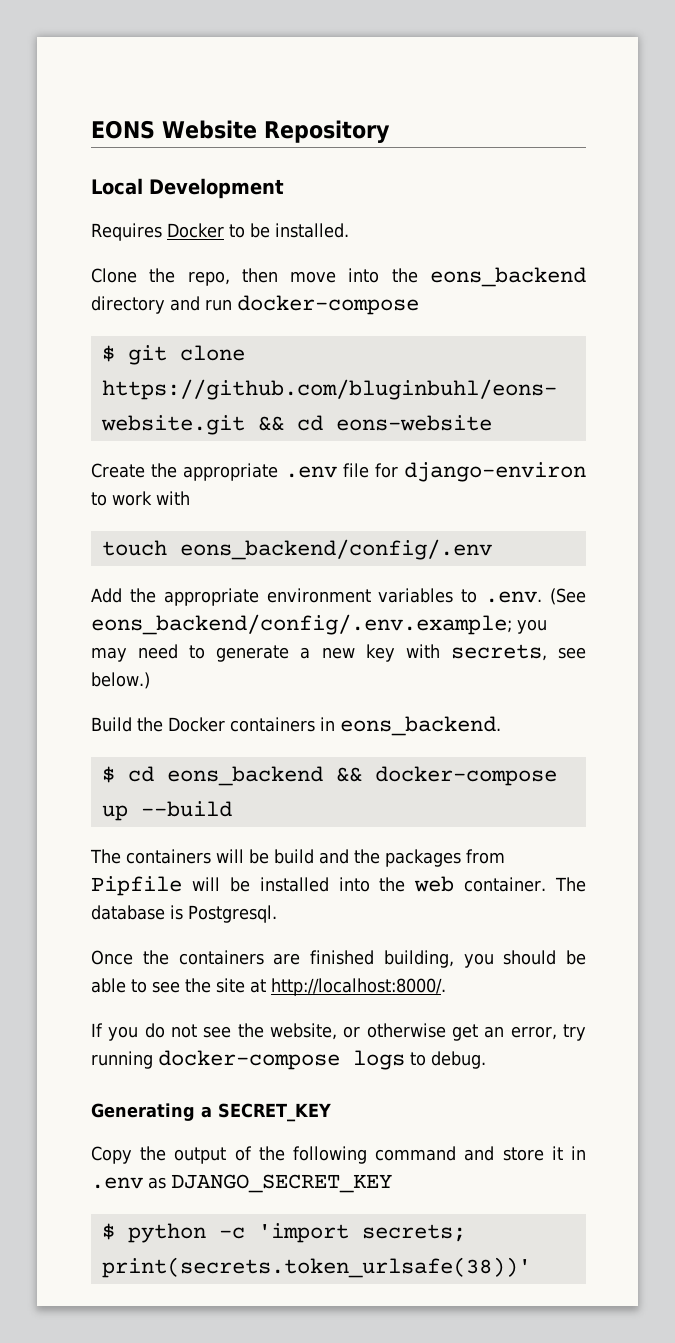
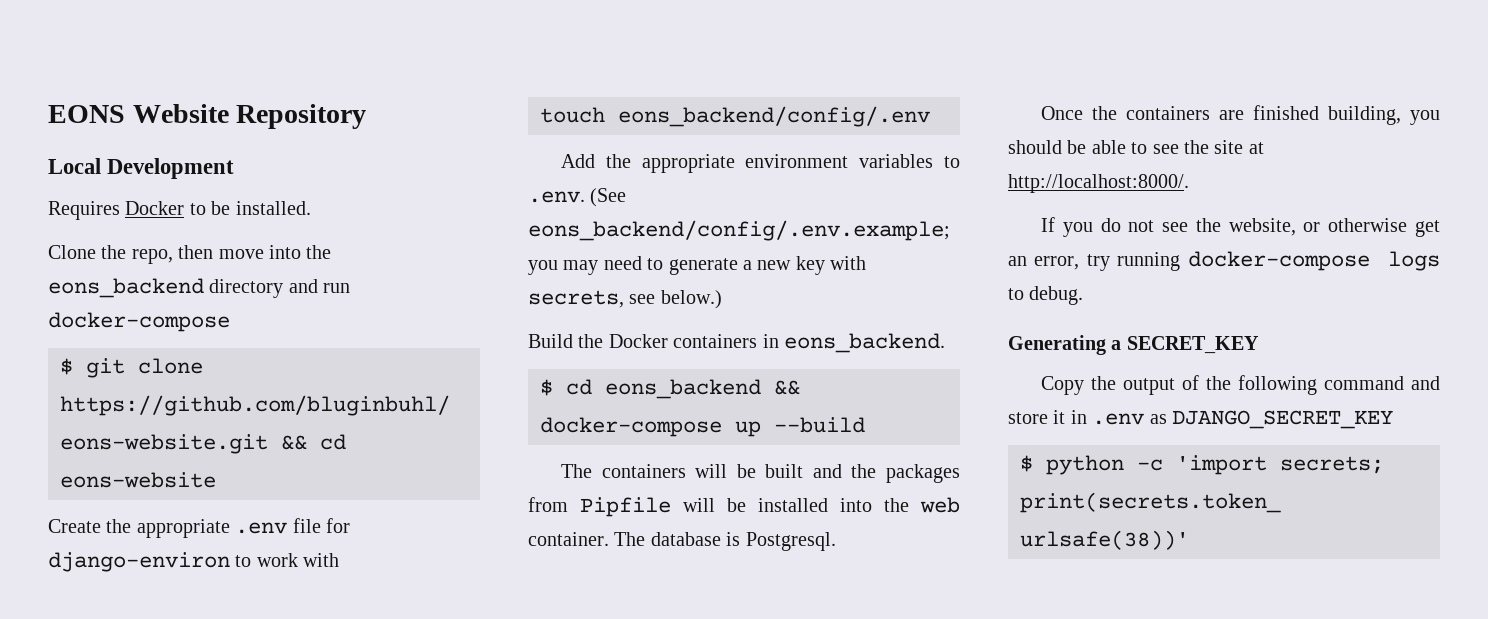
- The containers will be build and the packages from Pipfile will be installed into the web container.
+ The containers will be built and the packages from Pipfile will be installed into the web container.

